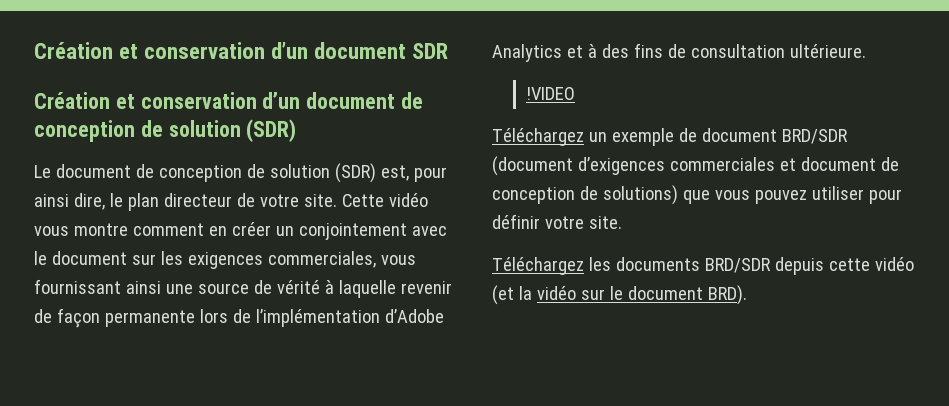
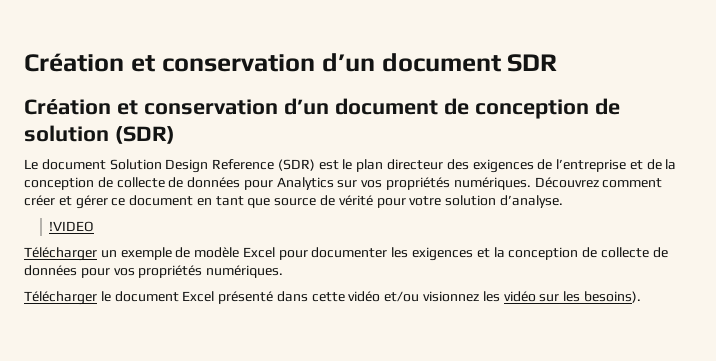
- Le document de conception de solution (SDR) est, pour ainsi dire, le plan directeur de votre site. Cette vidéo vous montre comment en créer un conjointement avec le document sur les exigences commerciales, vous fournissant ainsi une source de vérité à laquelle revenir de façon permanente lors de l’implémentation d’Adobe Analytics et à des fins de consultation ultérieure.
+ Le document Solution Design Reference (SDR) est le plan directeur des exigences de l’entreprise et de la conception de collecte de données pour Analytics sur vos propriétés numériques. Découvrez comment créer et gérer ce document en tant que source de vérité pour votre solution d’analyse.
- Téléchargez un exemple de document BRD/SDR (document dʼexigences commerciales et document de conception de solutions) que vous pouvez utiliser pour définir votre site.
- Téléchargez les documents BRD/SDR depuis cette vidéo (et la vidéo sur le document BRD).
+ Télécharger un exemple de modèle Excel pour documenter les exigences et la conception de collecte de données pour vos propriétés numériques.
+ Télécharger le document Excel présenté dans cette vidéo et/ou visionnez les vidéo sur les besoins).

